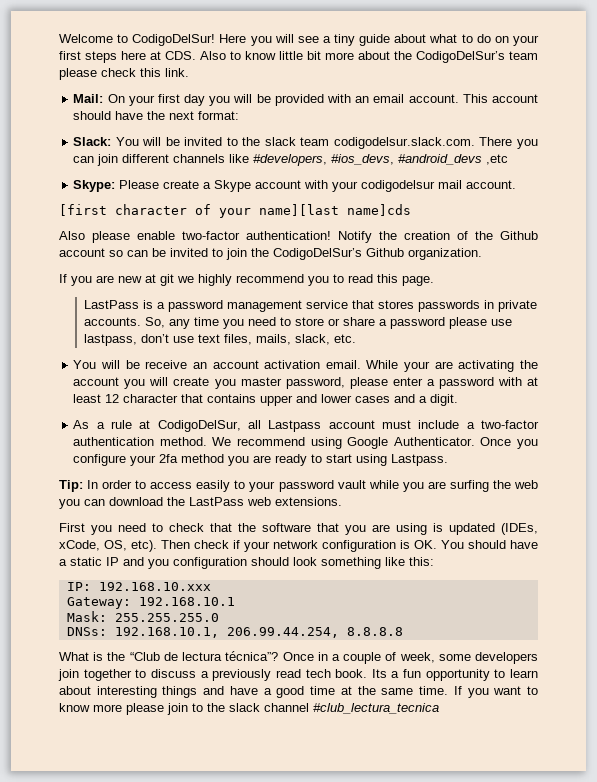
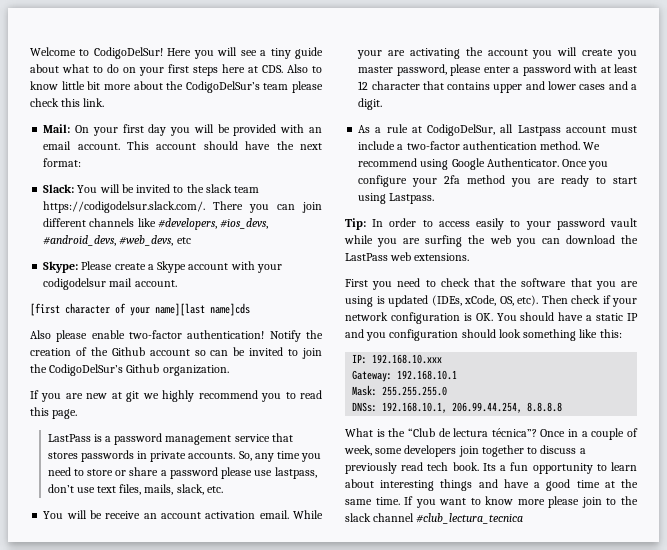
- Slack: You will be invited to the slack team codigodelsur.slack.com. There you can join different channels like #developers, #ios_devs, #android_devs ,etc
+ Slack: You will be invited to the slack team https://codigodelsur.slack.com/. There you can join different channels like #developers, #ios_devs, #android_devs, #web_devs, etc

